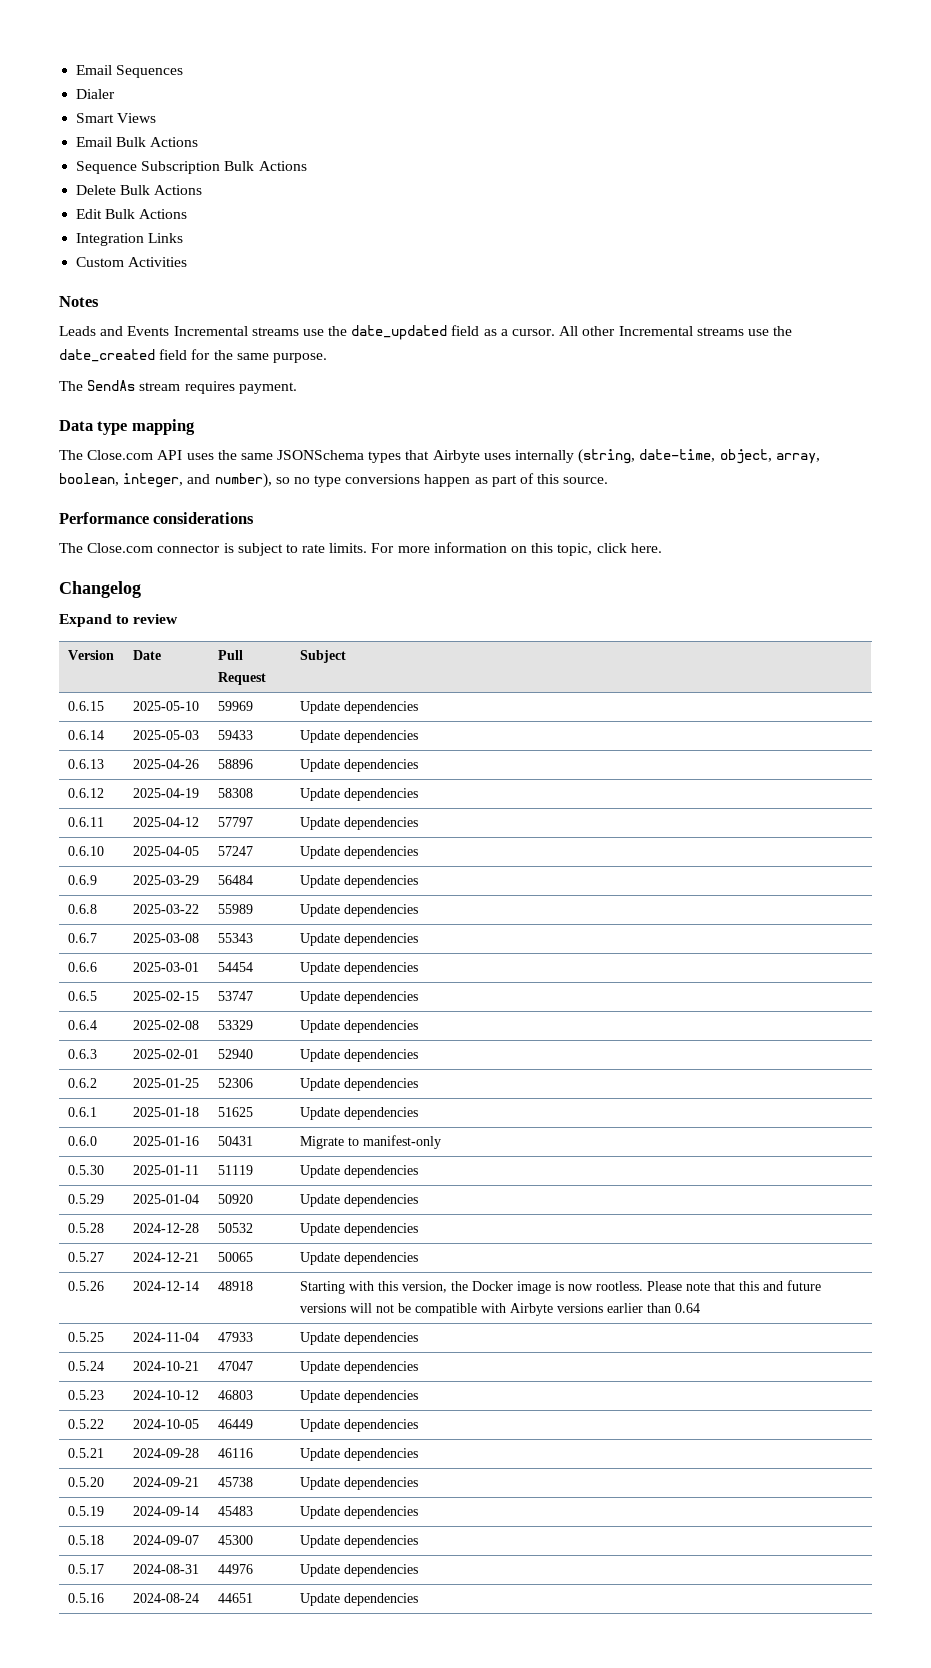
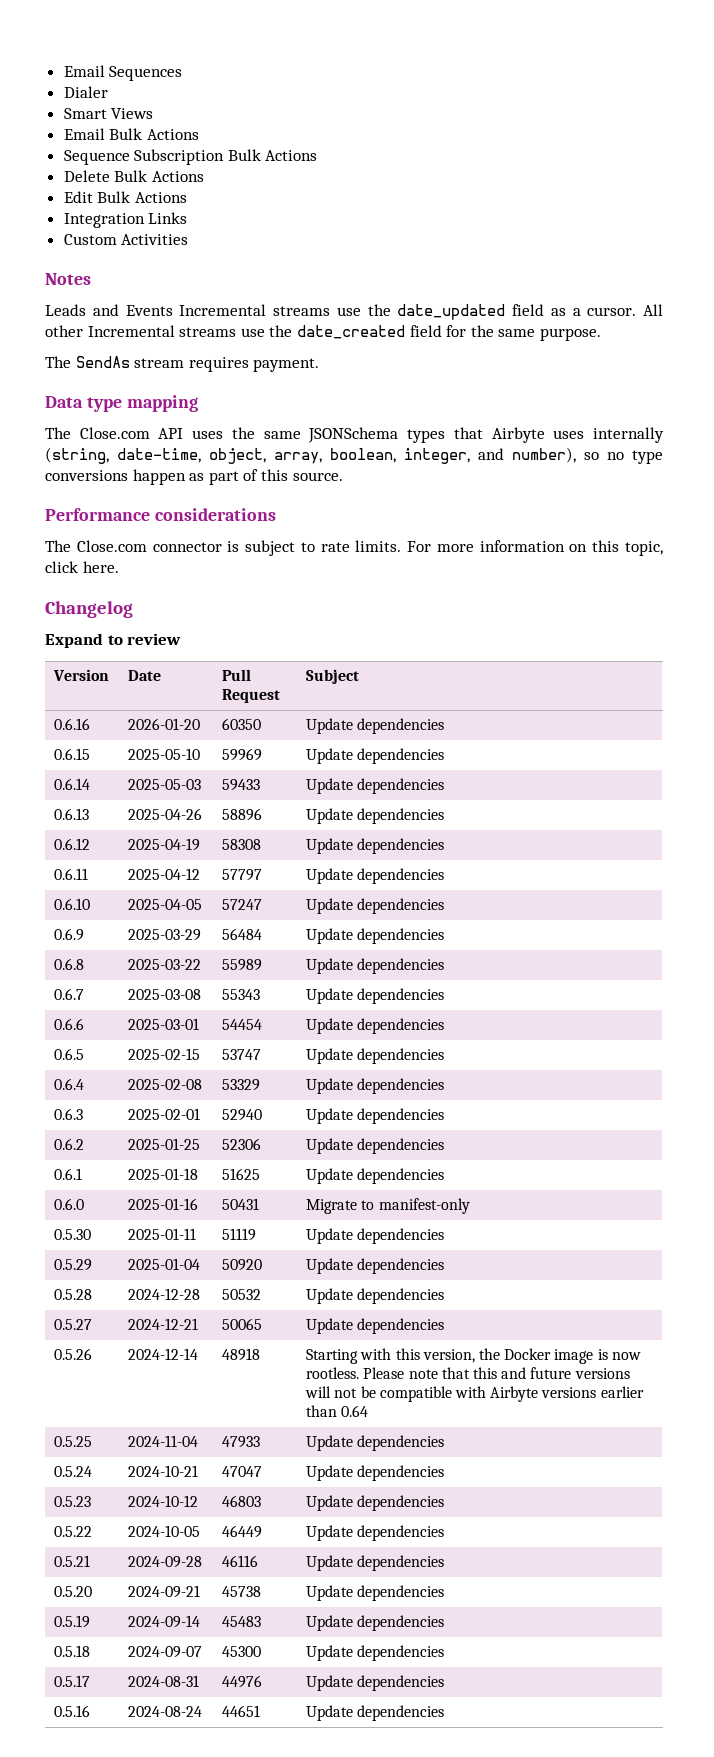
+ 0.6.16 | 2026-01-20 | 60350 | Update dependencies

